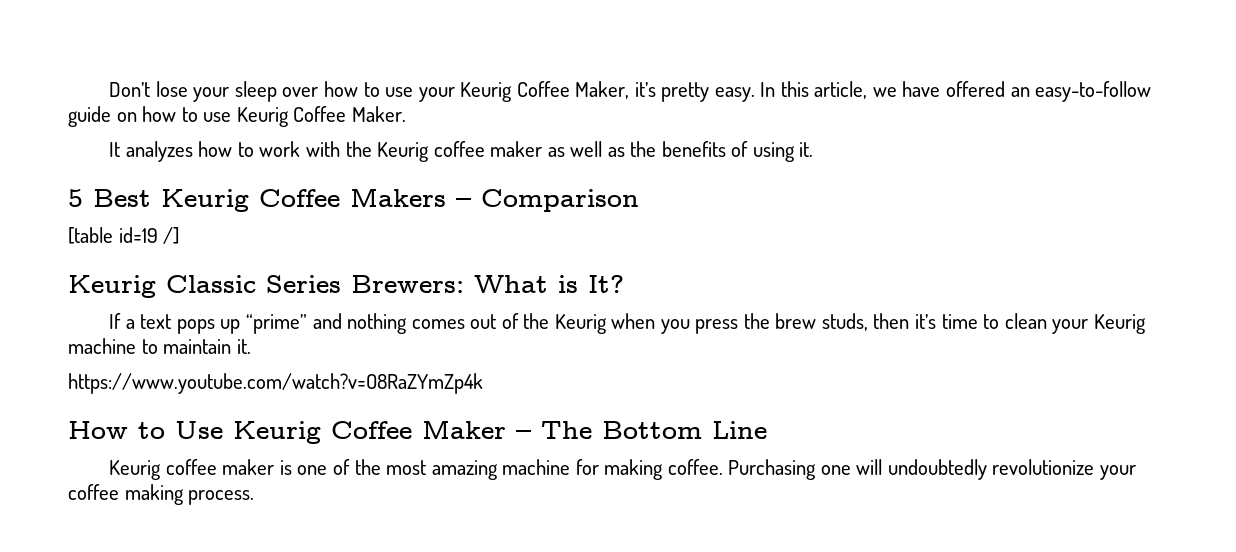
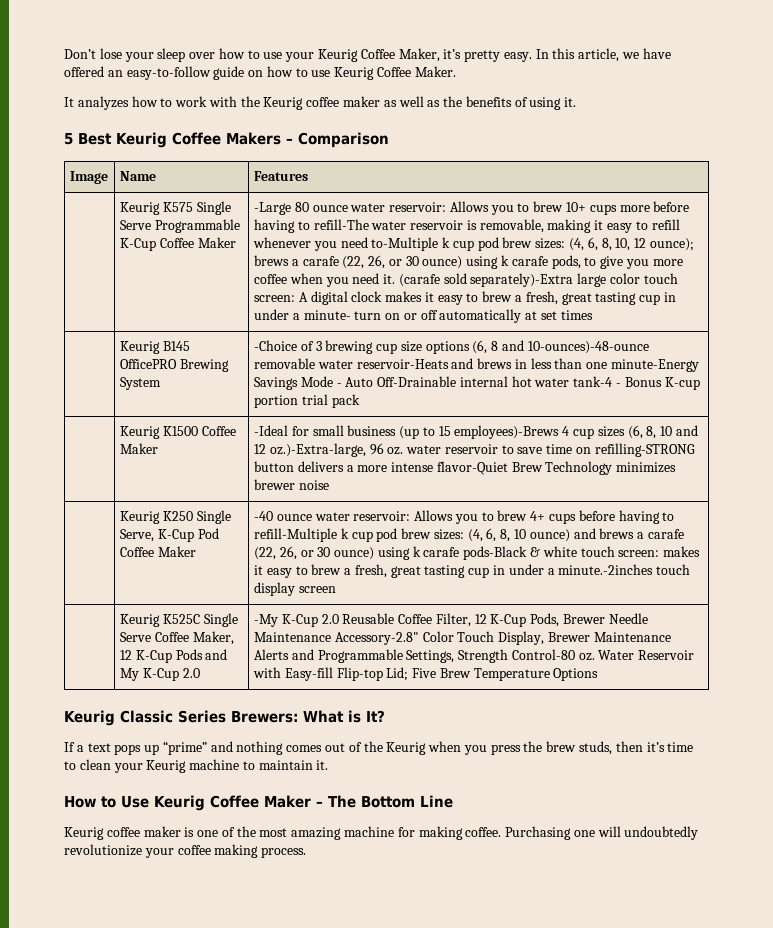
- [table id=19 /]
+ Image | Name | Features
+ | Keurig K575 Single Serve Programmable K-Cup Coffee Maker | -Large 80 ounce water reservoir: Allows you to brew 10+ cups more before having to refill-The water reservoir is removable, making it easy to refill whenever you need to-Multiple k cup pod brew sizes: (4, 6, 8, 10, 12 ounce); brews a carafe (22, 26, or 30 ounce) using k carafe pods, to give you more coffee when you need it. (carafe sold separately)-Extra large color touch screen: A digital clock makes it easy to brew a fresh, great tasting cup in under a minute- turn on or off automatically at set times
+ | Keurig B145 OfficePRO Brewing System | -Choice of 3 brewing cup size options (6, 8 and 10-ounces)-48-ounce removable water reservoir-Heats and brews in less than one minute-Energy Savings Mode - Auto Off-Drainable internal hot water tank-4 - Bonus K-cup portion trial pack
+ | Keurig K1500 Coffee Maker | -Ideal for small business (up to 15 employees)-Brews 4 cup sizes (6, 8, 10 and 12 oz.)-Extra-large, 96 oz. water reservoir to save time on refilling-STRONG button delivers a more intense flavor-Quiet Brew Technology minimizes brewer noise
+ | Keurig K250 Single Serve, K-Cup Pod Coffee Maker | -40 ounce water reservoir: Allows you to brew 4+ cups before having to refill-Multiple k cup pod brew sizes: (4, 6, 8, 10 ounce) and brews a carafe (22, 26, or 30 ounce) using k carafe pods-Black & white touch screen: makes it easy to brew a fresh, great tasting cup in under a minute.-2inches touch display screen
+ | Keurig K525C Single Serve Coffee Maker, 12 K-Cup Pods and My K-Cup 2.0 | -My K-Cup 2.0 Reusable Coffee Filter, 12 K-Cup Pods, Brewer Needle Maintenance Accessory-2.8" Color Touch Display, Brewer Maintenance Alerts and Programmable Settings, Strength Control-80 oz. Water Reservoir with Easy-fill Flip-top Lid; Five Brew Temperature Options
- https://www.youtube.com/watch?v=O8RaZYmZp4k

